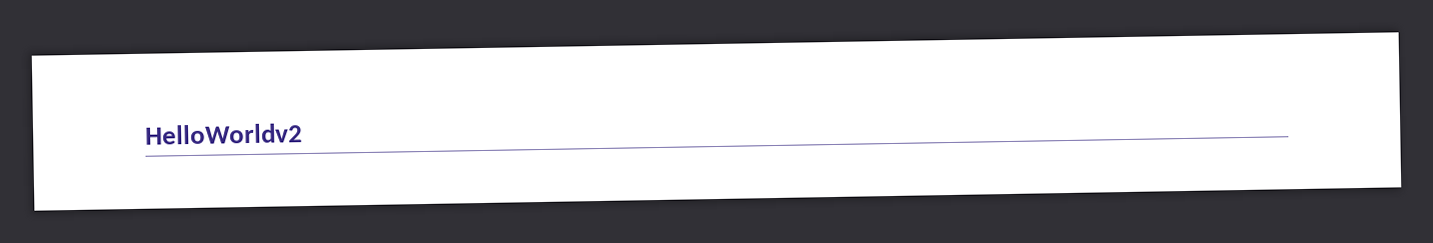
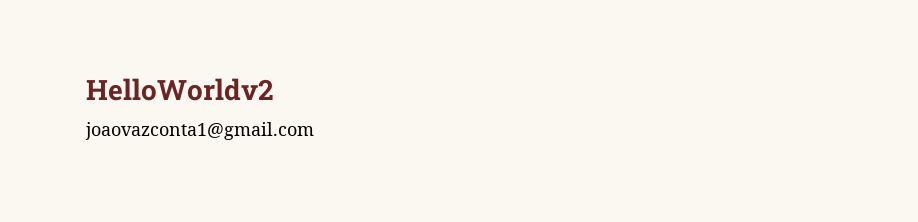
+ joaovazconta1@gmail.com

